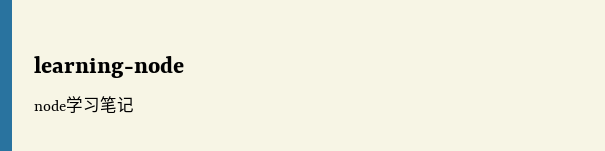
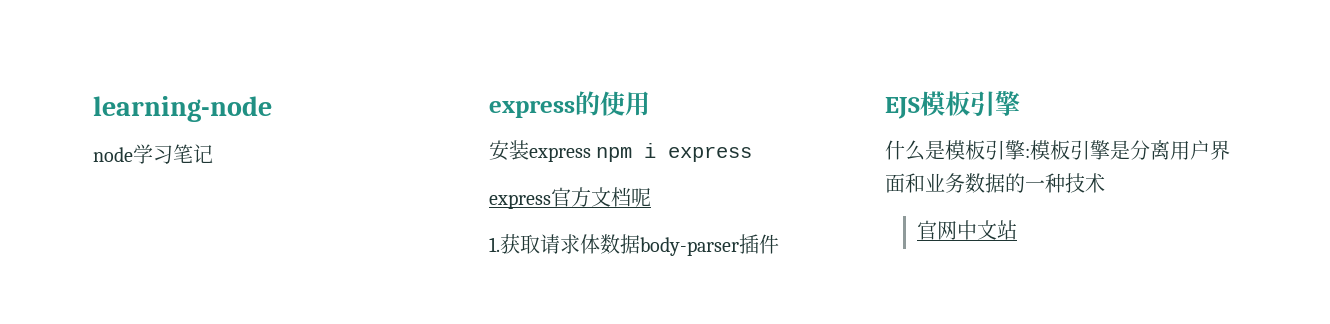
+ express的使用
+ 安装express npm i express
+ express官方文档呢
+ 1.获取请求体数据body-parser插件
+ EJS模板引擎
+ 什么是模板引擎:模板引擎是分离用户界面和业务数据的一种技术
+ 官网中文站

